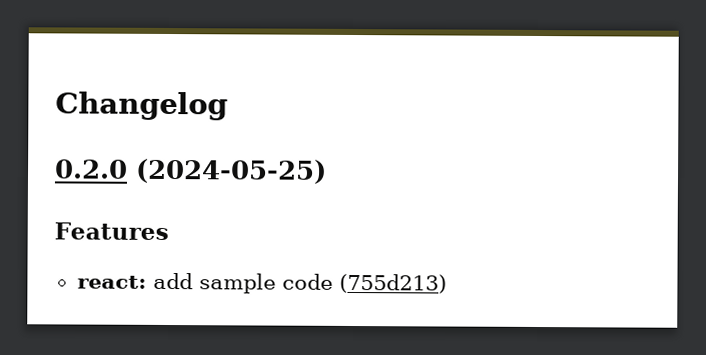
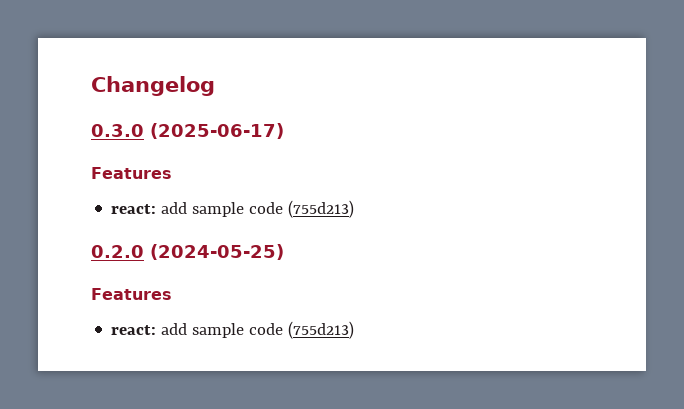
+ 0.3.0 (2025-06-17)
+ Features
+ react: add sample code (755d213)

